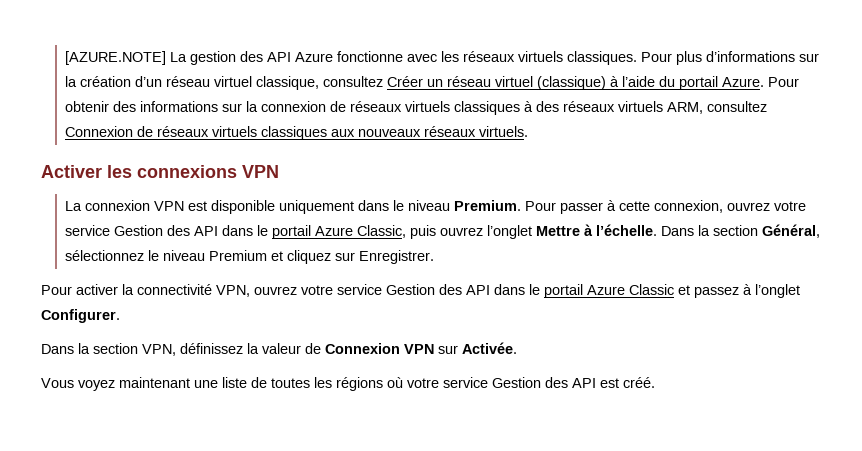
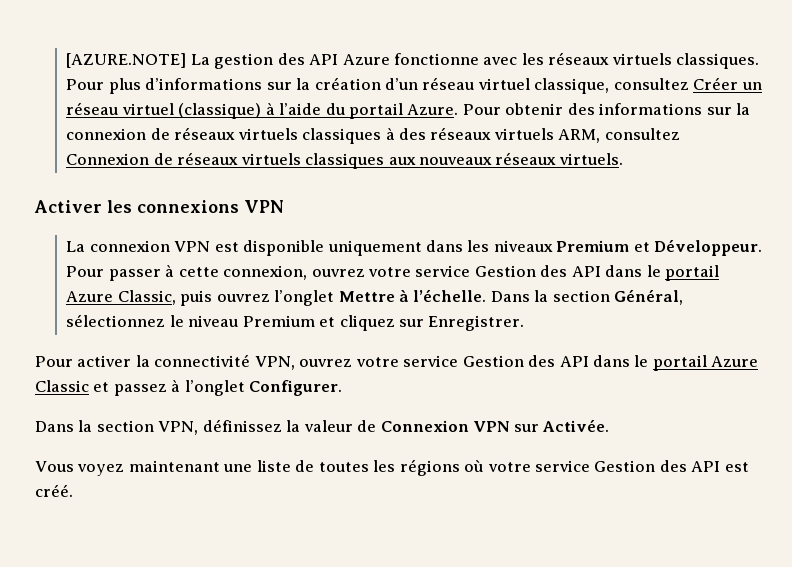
- La connexion VPN est disponible uniquement dans le niveau Premium.
+ La connexion VPN est disponible uniquement dans les niveaux Premium et Développeur.

